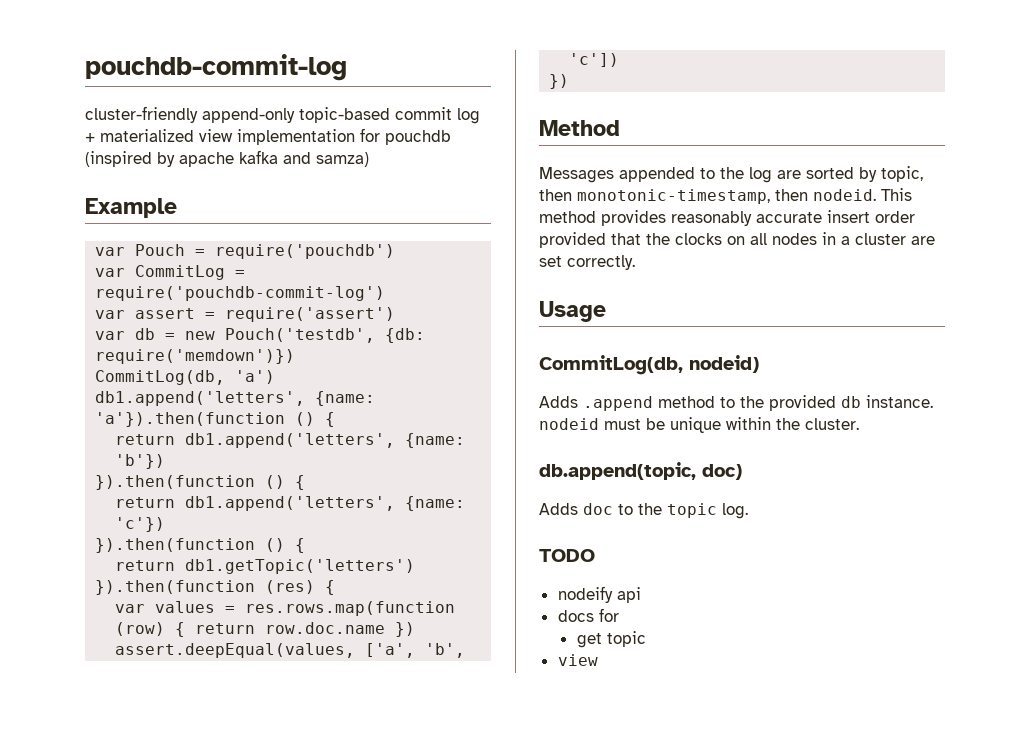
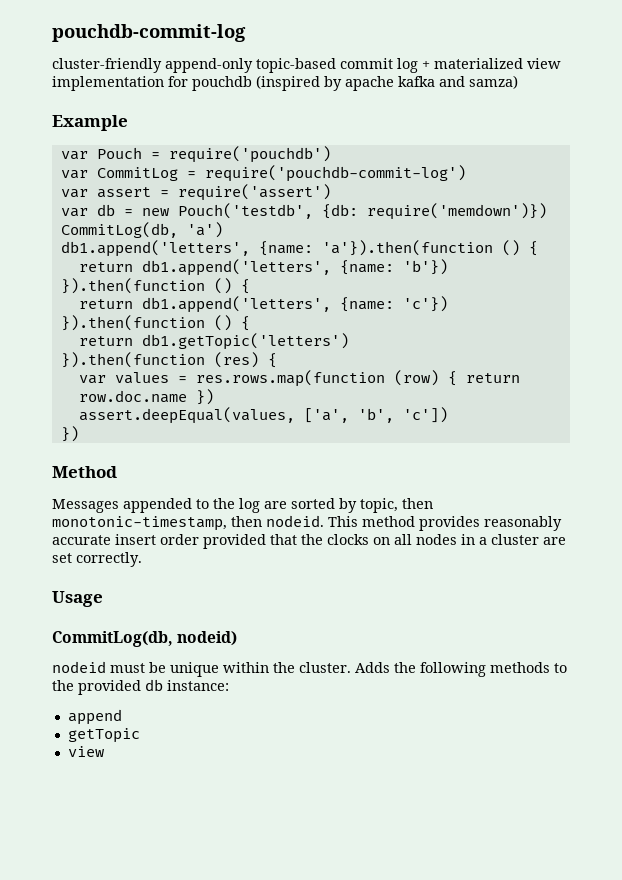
- Adds .append method to the provided db instance. nodeid must be unique within the cluster.
- db.append(topic, doc)
- Adds doc to the topic log.
- TODO
- nodeify api
- docs for
- get topic
+ nodeid must be unique within the cluster. Adds the following methods to the provided db instance:
+ append
+ getTopic

